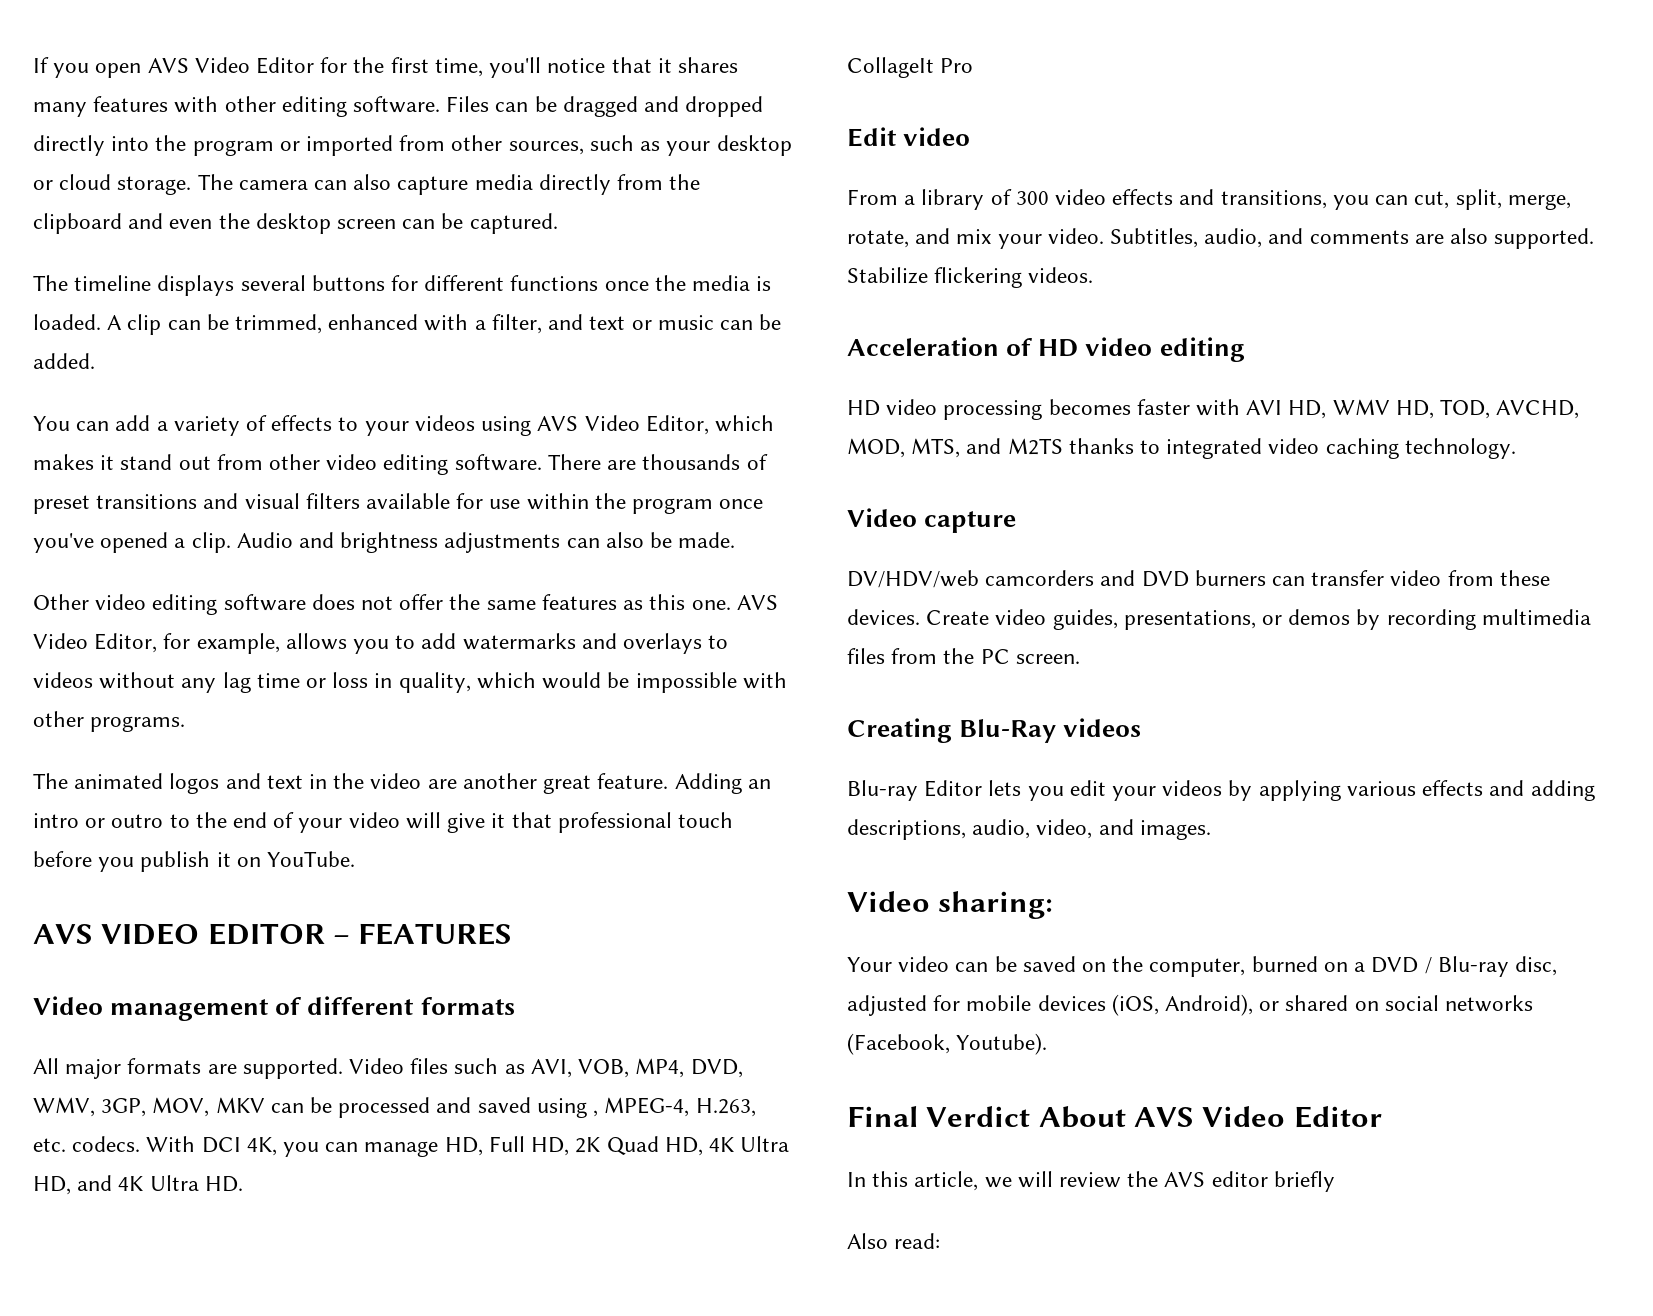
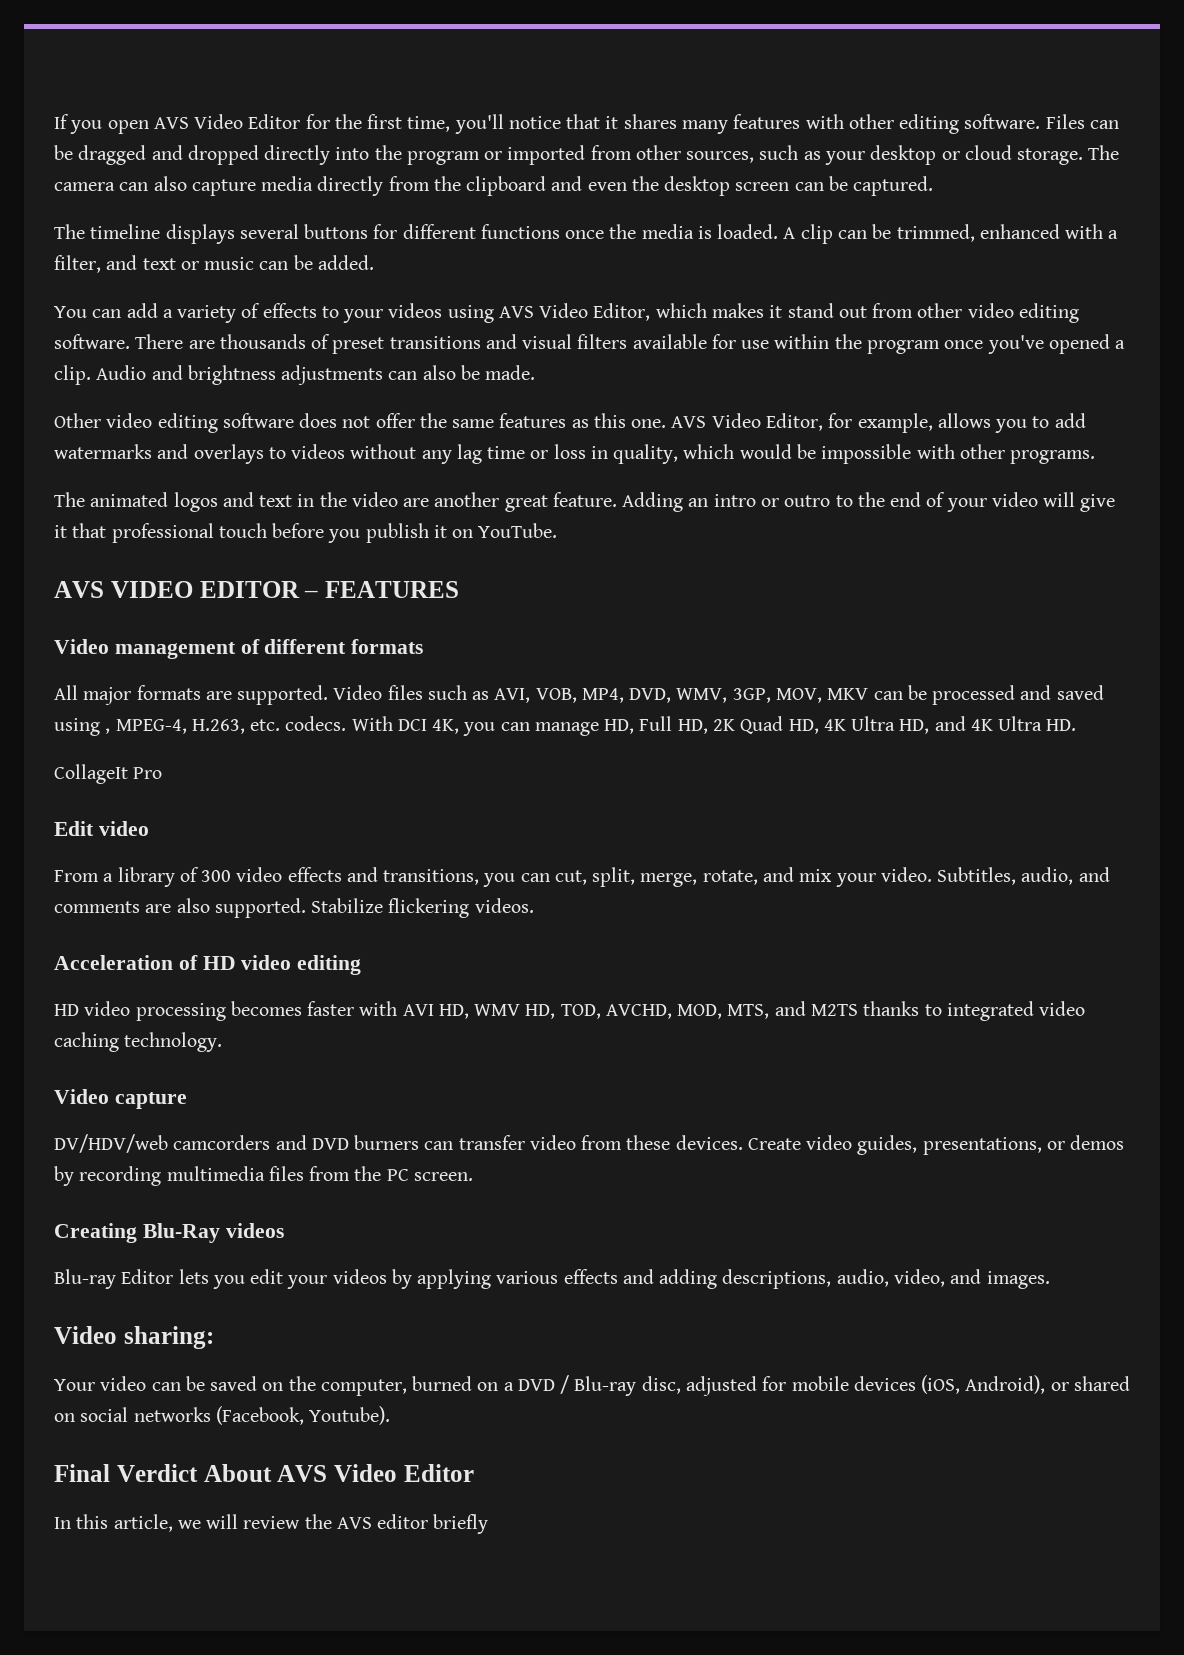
- Also read:

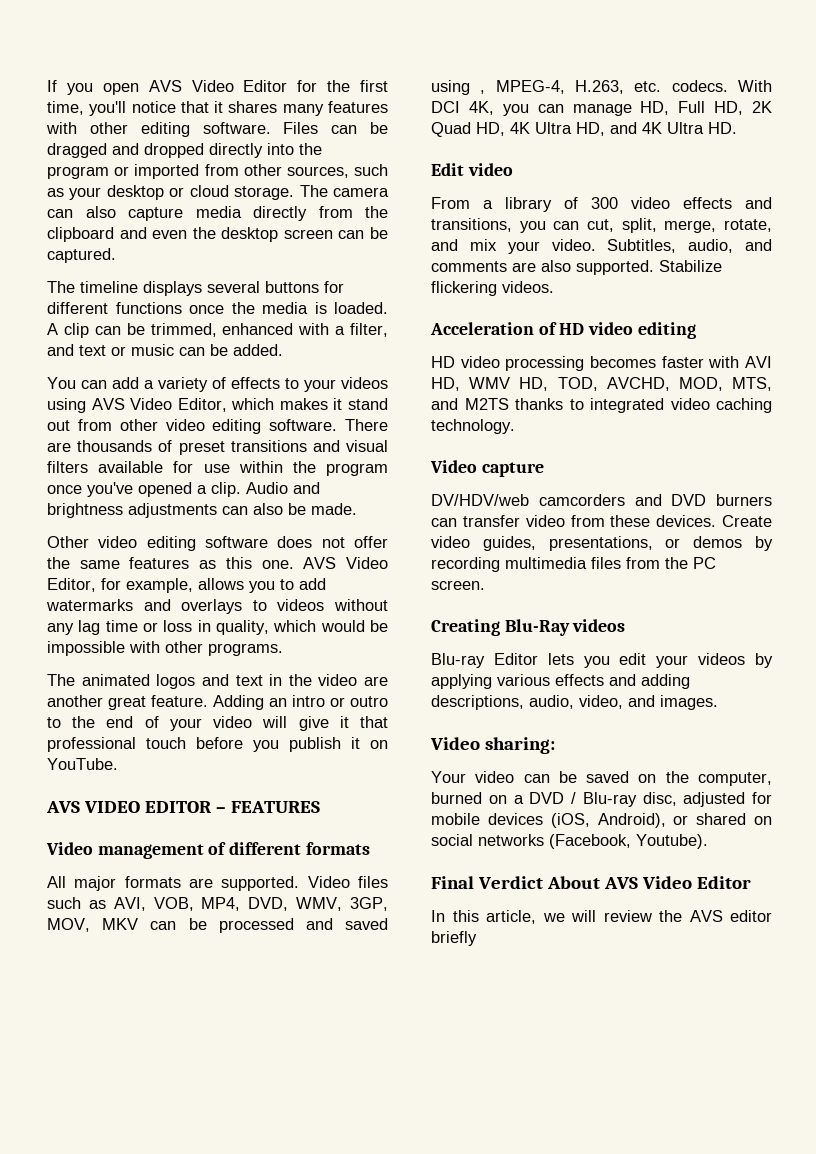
- CollageIt Pro

